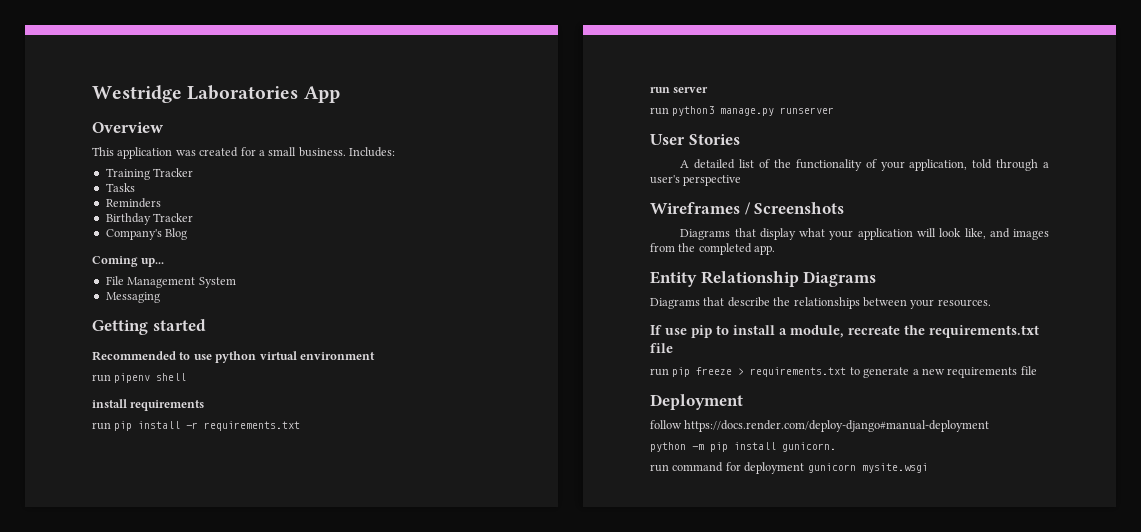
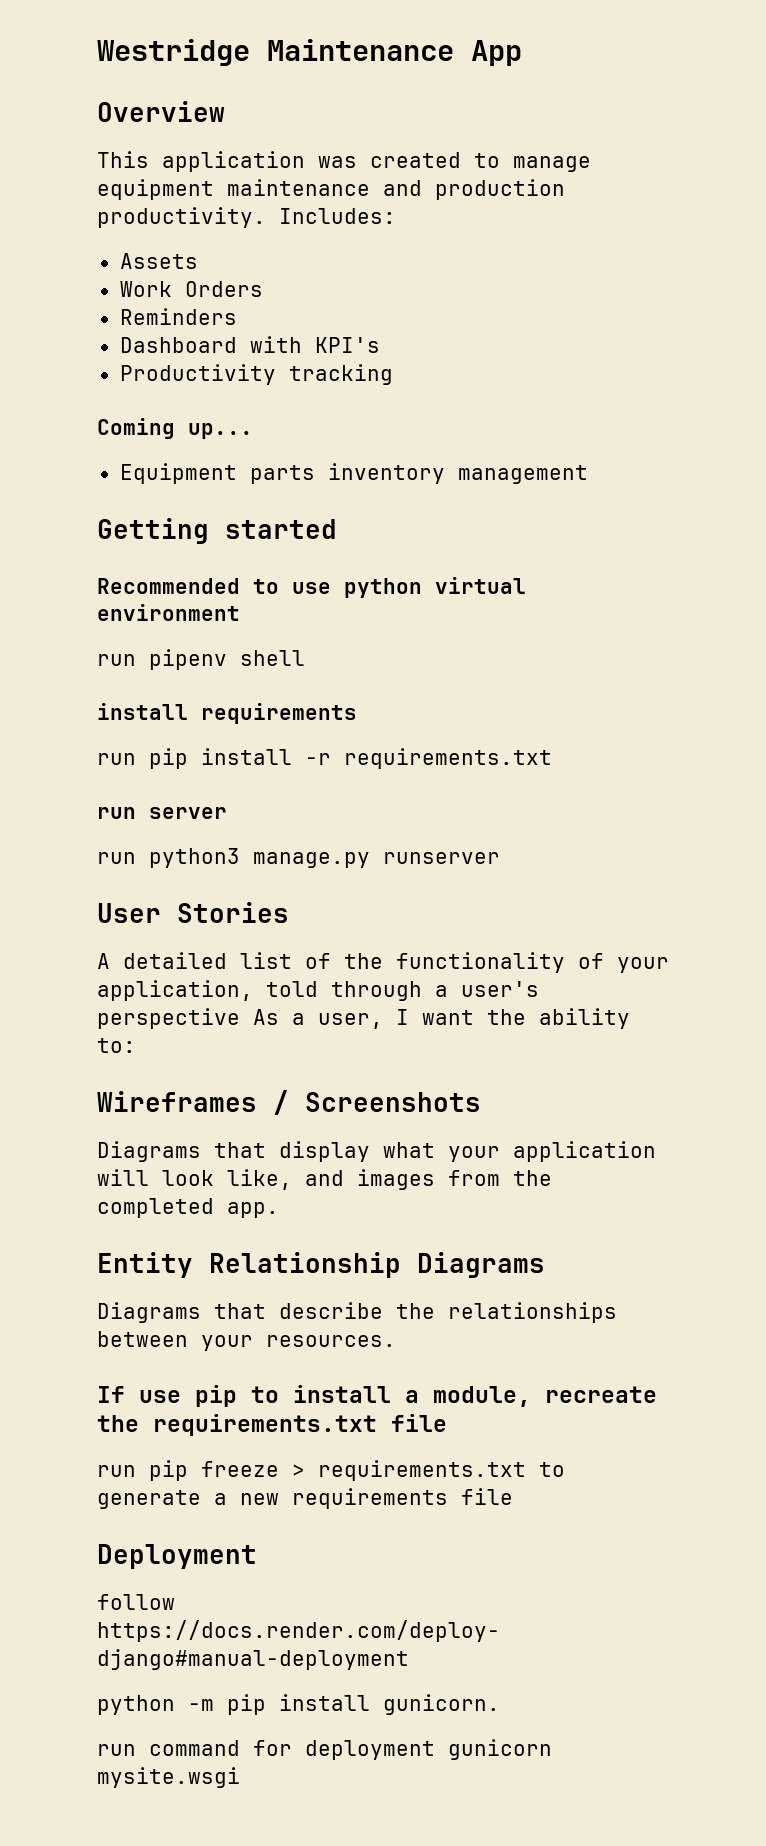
- Westridge Laboratories App
+ Westridge Maintenance App
- This application was created for a small business. Includes:
- Training Tracker
- Tasks
+ This application was created to manage equipment maintenance and production productivity. Includes:
+ Assets
+ Work Orders
  Reminders
- Birthday Tracker
- Company's Blog
+ Dashboard with KPI's
+ Productivity tracking
  Coming up...
- File Management System
- Messaging
+ Equipment parts inventory management
- A detailed list of the functionality of your application, told through a user's perspective
+ A detailed list of the functionality of your application, told through a user's perspective As a user, I want the ability to:

